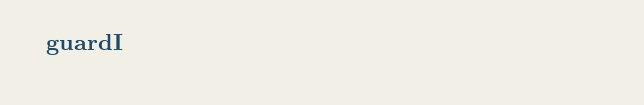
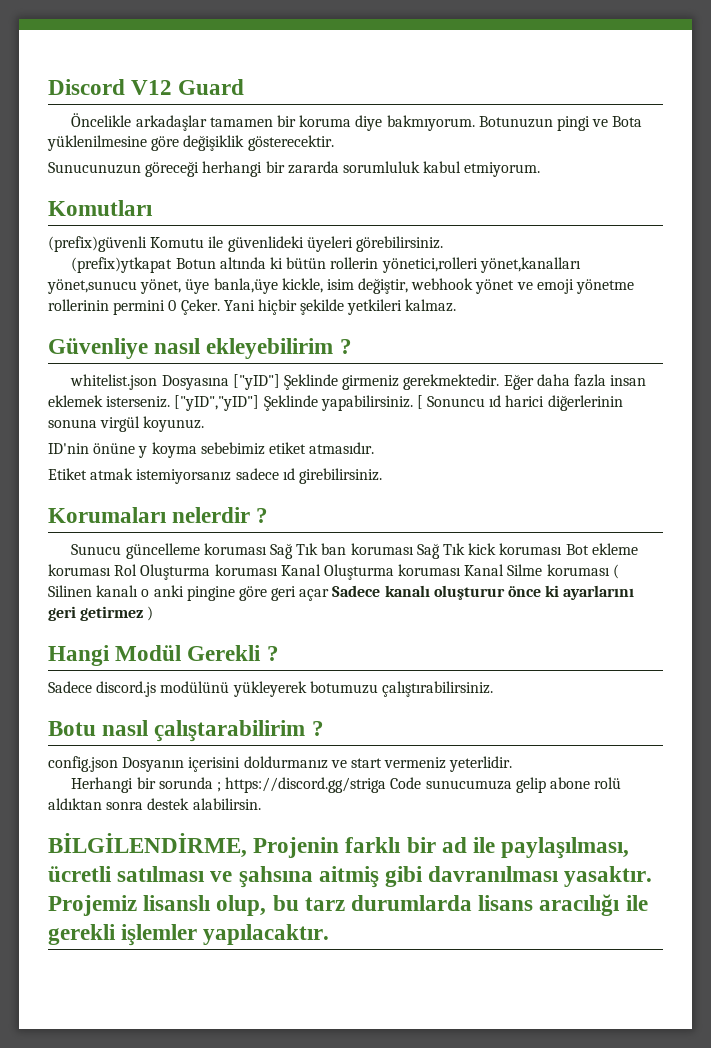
- guardI
+ Discord V12 Guard
+ Öncelikle arkadaşlar tamamen bir koruma diye bakmıyorum. Botunuzun pingi ve Bota yüklenilmesine göre değişiklik gösterecektir.
+ Sunucunuzun göreceği herhangi bir zararda sorumluluk kabul etmiyorum.
+ Komutları
+ (prefix)güvenli Komutu ile güvenlideki üyeleri görebilirsiniz.
+ (prefix)ytkapat Botun altında ki bütün rollerin yönetici,rolleri yönet,kanalları yönet,sunucu yönet, üye banla,üye kickle, isim değiştir, webhook yönet ve emoji yönetme rollerinin permini 0 Çeker. Yani hiçbir şekilde yetkileri kalmaz.
+ Güvenliye nasıl ekleyebilirim ?
+ whitelist.json Dosyasına ["yID"] Şeklinde girmeniz gerekmektedir. Eğer daha fazla insan eklemek isterseniz. ["yID","yID"] Şeklinde yapabilirsiniz. [ Sonuncu ıd harici diğerlerinin sonuna virgül koyunuz.
+ ID'nin önüne y koyma sebebimiz etiket atmasıdır.
+ Etiket atmak istemiyorsanız sadece ıd girebilirsiniz.
+ Korumaları nelerdir ?
+ Sunucu güncelleme koruması Sağ Tık ban koruması Sağ Tık kick koruması Bot ekleme koruması Rol Oluşturma koruması Kanal Oluşturma koruması Kanal Silme koruması ( Silinen kanalı o anki pingine göre geri açar Sadece kanalı oluşturur önce ki ayarlarını geri getirmez )
+ Hangi Modül Gerekli ?
+ Sadece discord.js modülünü yükleyerek botumuzu çalıştırabilirsiniz.
+ Botu nasıl çalıştarabilirim ?
+ config.json Dosyanın içerisini doldurmanız ve start vermeniz yeterlidir.
+ Herhangi bir sorunda ; https://discord.gg/striga Code sunucumuza gelip abone rolü aldıktan sonra destek alabilirsin.
+ BİLGİLENDİRME, Projenin farklı bir ad ile paylaşılması, ücretli satılması ve şahsına aitmiş gibi davranılması yasaktır. Projemiz lisanslı olup, bu tarz durumlarda lisans aracılığı ile gerekli işlemler yapılacaktır.

